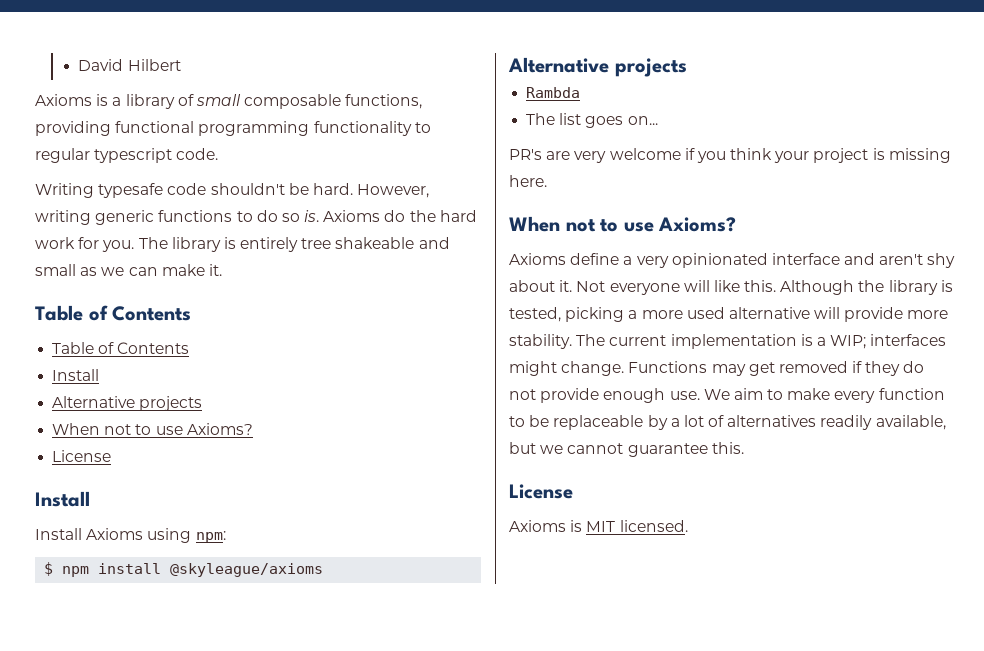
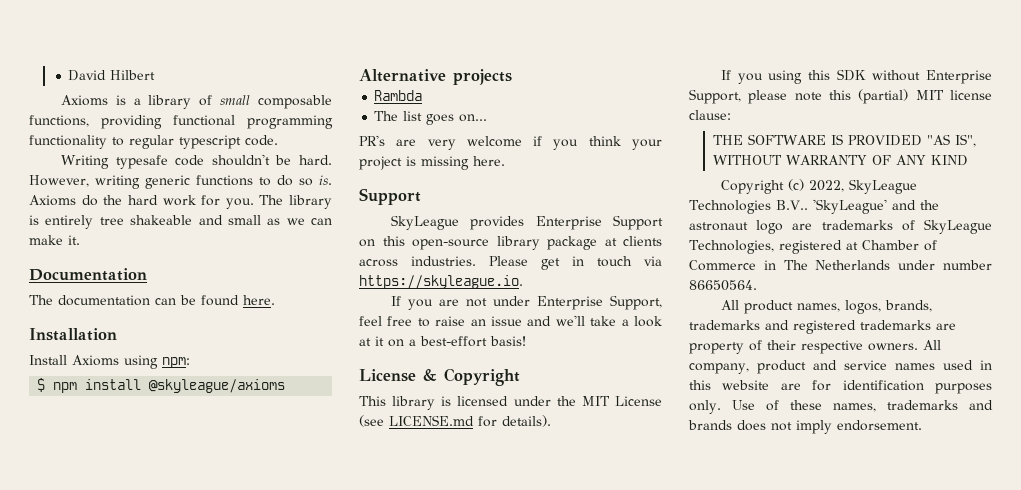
  The library is entirely tree shakeable and small as we can make it.
- Table of Contents
- Table of Contents
- Install
- Alternative projects
- When not to use Axioms?
- License
- Install
+ Documentation
+ The documentation can be found here.
+ Installation
  PR's are very welcome if you think your project is missing here.
- When not to use Axioms?
- Axioms define a very opinionated interface and aren't shy about it. Not everyone will like this. Although the library is tested, picking a more used alternative will provide more stability. The current implementation is a WIP; interfaces might change. Functions may get removed if they do not provide enough use. We aim to make every function to be replaceable by a lot of alternatives readily available, but we cannot guarantee this.
- License
- Axioms is MIT licensed.
+ Support
+ SkyLeague provides Enterprise Support on this open-source library package at clients across industries. Please get in touch via https://skyleague.io.
+ If you are not under Enterprise Support, feel free to raise an issue and we'll take a look at it on a best-effort basis!
+ License & Copyright
+ This library is licensed under the MIT License (see LICENSE.md for details).
+ If you using this SDK without Enterprise Support, please note this (partial) MIT license clause:
+ THE SOFTWARE IS PROVIDED "AS IS", WITHOUT WARRANTY OF ANY KIND
+ Copyright (c) 2022, SkyLeague Technologies B.V.. 'SkyLeague' and the astronaut logo are trademarks of SkyLeague Technologies, registered at Chamber of Commerce in The Netherlands under number 86650564.
+ All product names, logos, brands, trademarks and registered trademarks are property of their respective owners. All company, product and service names used in this website are for identification purposes only. Use of these names, trademarks and brands does not imply endorsement.

